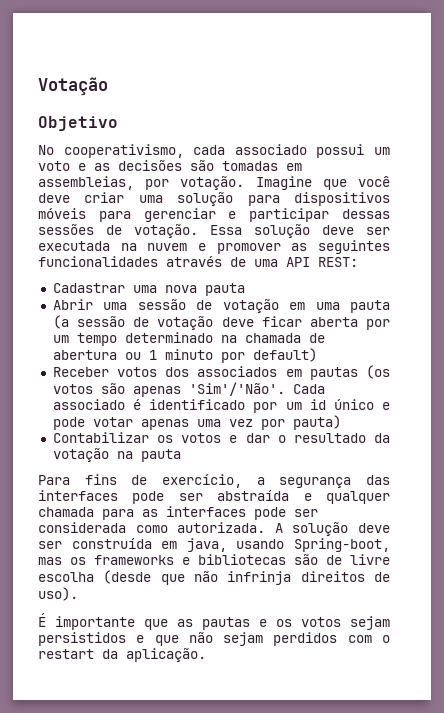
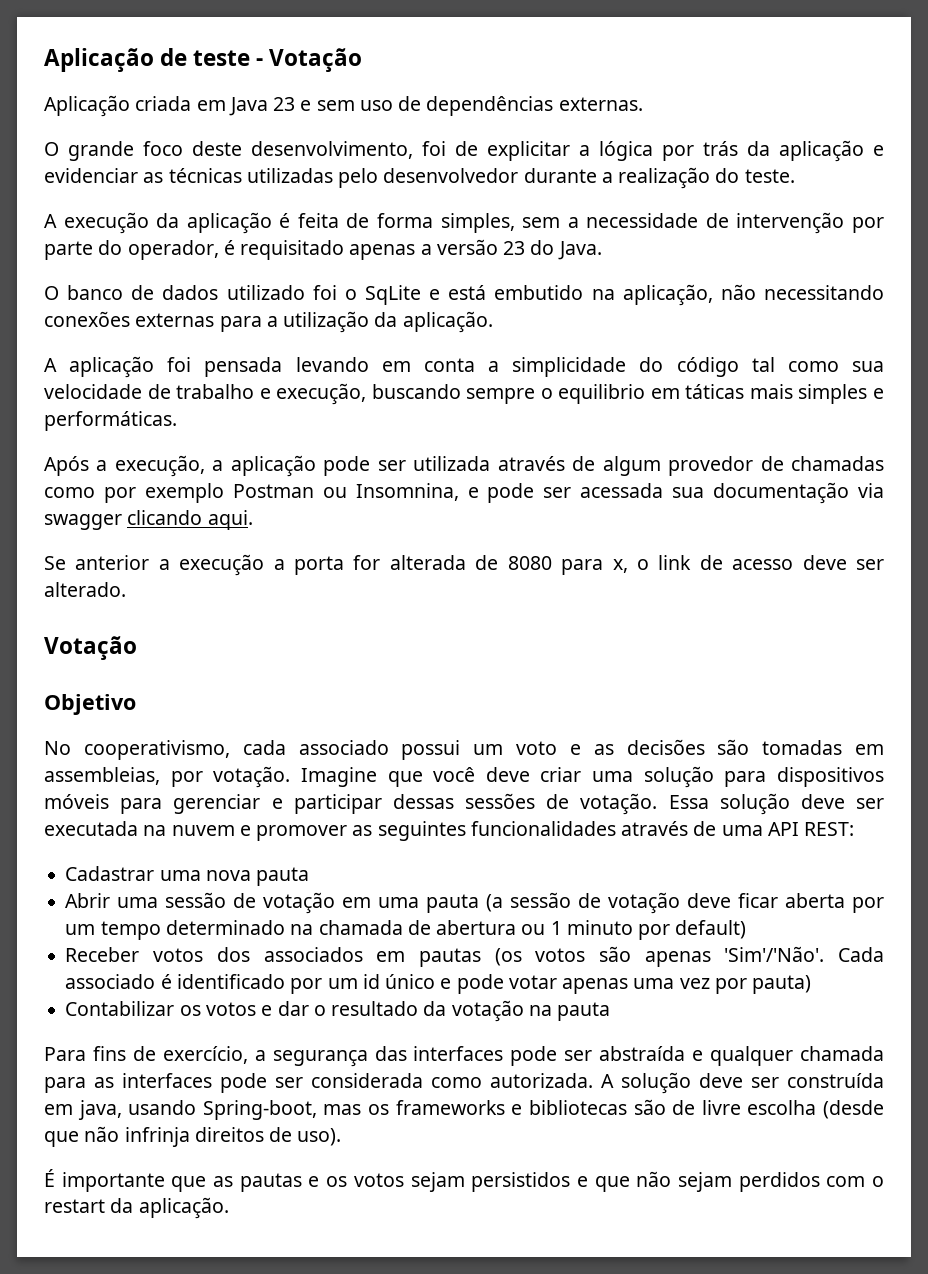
+ Aplicação de teste - Votação
+ Aplicação criada em Java 23 e sem uso de dependências externas.
+ O grande foco deste desenvolvimento, foi de explicitar a lógica por trás da aplicação e evidenciar as técnicas utilizadas pelo desenvolvedor durante a realização do teste.
+ A execução da aplicação é feita de forma simples, sem a necessidade de intervenção por parte do operador, é requisitado apenas a versão 23 do Java.
+ O banco de dados utilizado foi o SqLite e está embutido na aplicação, não necessitando conexões externas para a utilização da aplicação.
+ A aplicação foi pensada levando em conta a simplicidade do código tal como sua velocidade de trabalho e execução, buscando sempre o equilibrio em táticas mais simples e performáticas.
+ Após a execução, a aplicação pode ser utilizada através de algum provedor de chamadas como por exemplo Postman ou Insomnina, e pode ser acessada sua documentação via swagger clicando aqui.
+ Se anterior a execução a porta for alterada de 8080 para x, o link de acesso deve ser alterado.

